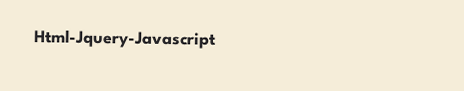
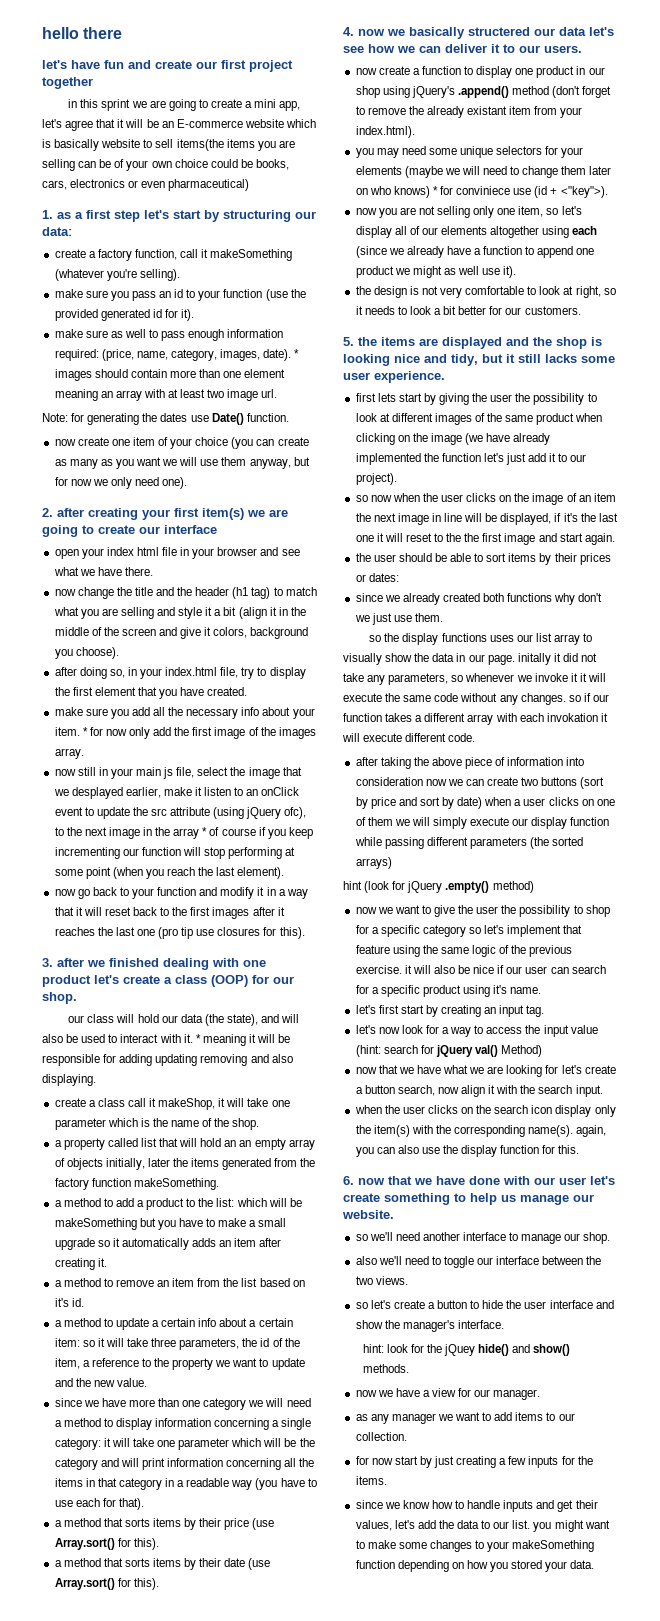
- Html-Jquery-Javascript
+ hello there
+ let's have fun and create our first project together
+ in this sprint we are going to create a mini app, let's agree that it will be an E-commerce website which is basically website to sell items(the items you are selling can be of your own choice could be books, cars, electronics or even pharmaceutical)
+ 1. as a first step let's start by structuring our data:
+ create a factory function, call it makeSomething (whatever you're selling).
+ make sure you pass an id to your function (use the provided generated id for it).
+ make sure as well to pass enough information required: (price, name, category, images, date). * images should contain more than one element meaning an array with at least two image url.
+ Note: for generating the dates use Date() function.
+ now create one item of your choice (you can create as many as you want we will use them anyway, but for now we only need one).
+ 2. after creating your first item(s) we are going to create our interface
+ open your index html file in your browser and see what we have there.
+ now change the title and the header (h1 tag) to match what you are selling and style it a bit (align it in the middle of the screen and give it colors, background you choose).
+ after doing so, in your index.html file, try to display the first element that you have created.
+ make sure you add all the necessary info about your item. * for now only add the first image of the images array.
+ now still in your main js file, select the image that we desplayed earlier, make it listen to an onClick event to update the src attribute (using jQuery ofc), to the next image in the array * of course if you keep incrementing our function will stop performing at some point (when you reach the last element).
+ now go back to your function and modify it in a way that it will reset back to the first images after it reaches the last one (pro tip use closures for this).
+ 3. after we finished dealing with one product let's create a class (OOP) for our shop.
+ our class will hold our data (the state), and will also be used to interact with it. * meaning it will be responsible for adding updating removing and also displaying.
+ create a class call it makeShop, it will take one parameter which is the name of the shop.
+ a property called list that will hold an an empty array of objects initially, later the items generated from the factory function makeSomething.
+ a method to add a product to the list: which will be makeSomething but you have to make a small upgrade so it automatically adds an item after creating it.
+ a method to remove an item from the list based on it's id.
+ a method to update a certain info about a certain item: so it will take three parameters, the id of the item, a reference to the property we want to update and the new value.
+ since we have more than one category we will need a method to display information concerning a single category: it will take one parameter which will be the category and will print information concerning all the items in that category in a readable way (you have to use each for that).
+ a method that sorts items by their price (use Array.sort() for this).
+ a method that sorts items by their date (use Array.sort() for this).
+ 4. now we basically structered our data let's see how we can deliver it to our users.
+ now create a function to display one product in our shop using jQuery's .append() method (don't forget to remove the already existant item from your index.html).
+ you may need some unique selectors for your elements (maybe we will need to change them later on who knows) * for conviniece use (id + <"key">).
+ now you are not selling only one item, so let's display all of our elements altogether using each (since we already have a function to append one product we might as well use it).
+ the design is not very comfortable to look at right, so it needs to look a bit better for our customers.
+ 5. the items are displayed and the shop is looking nice and tidy, but it still lacks some user experience.
+ first lets start by giving the user the possibility to look at different images of the same product when clicking on the image (we have already implemented the function let's just add it to our project).
+ so now when the user clicks on the image of an item the next image in line will be displayed, if it's the last one it will reset to the the first image and start again.
+ the user should be able to sort items by their prices or dates:
+ since we already created both functions why don't we just use them.
+ so the display functions uses our list array to visually show the data in our page. initally it did not take any parameters, so whenever we invoke it it will execute the same code without any changes. so if our function takes a different array with each invokation it will execute different code.
+ after taking the above piece of information into consideration now we can create two buttons (sort by price and sort by date) when a user clicks on one of them we will simply execute our display function while passing different parameters (the sorted arrays)
+ hint (look for jQuery .empty() method)
+ now we want to give the user the possibility to shop for a specific category so let's implement that feature using the same logic of the previous exercise. it will also be nice if our user can search for a specific product using it's name.
+ let's first start by creating an input tag.
+ let's now look for a way to access the input value (hint: search for jQuery val() Method)
+ now that we have what we are looking for let's create a button search, now align it with the search input.
+ when the user clicks on the search icon display only the item(s) with the corresponding name(s). again, you can also use the display function for this.
+ 6. now that we have done with our user let's create something to help us manage our website.
+ so we'll need another interface to manage our shop.
+ also we'll need to toggle our interface between the two views.
+ so let's create a button to hide the user interface and show the manager's interface.
+ hint: look for the jQuey hide() and show() methods.
+ now we have a view for our manager.
+ as any manager we want to add items to our collection.
+ for now start by just creating a few inputs for the items.
+ since we know how to handle inputs and get their values, let's add the data to our list. you might want to make some changes to your makeSomething function depending on how you stored your data.

